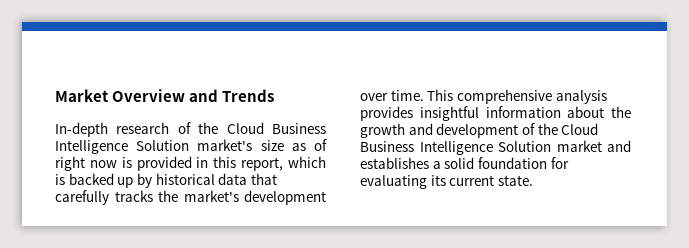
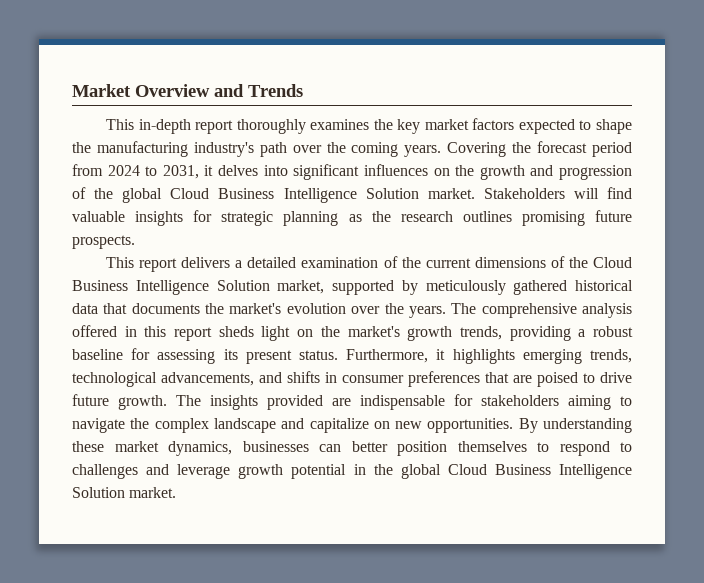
- In-depth research of the Cloud Business Intelligence Solution market's size as of right now is provided in this report, which is backed up by historical data that carefully tracks the market's development over time. This comprehensive analysis provides insightful information about the growth and development of the Cloud Business Intelligence Solution market and establishes a solid foundation for evaluating its current state.
+ This in-depth report thoroughly examines the key market factors expected to shape the manufacturing industry's path over the coming years. Covering the forecast period from 2024 to 2031, it delves into significant influences on the growth and progression of the global Cloud Business Intelligence Solution market. Stakeholders will find valuable insights for strategic planning as the research outlines promising future prospects.
+ This report delivers a detailed examination of the current dimensions of the Cloud Business Intelligence Solution market, supported by meticulously gathered historical data that documents the market's evolution over the years. The comprehensive analysis offered in this report sheds light on the market's growth trends, providing a robust baseline for assessing its present status. Furthermore, it highlights emerging trends, technological advancements, and shifts in consumer preferences that are poised to drive future growth. The insights provided are indispensable for stakeholders aiming to navigate the complex landscape and capitalize on new opportunities. By understanding these market dynamics, businesses can better position themselves to respond to challenges and leverage growth potential in the global Cloud Business Intelligence Solution market.

